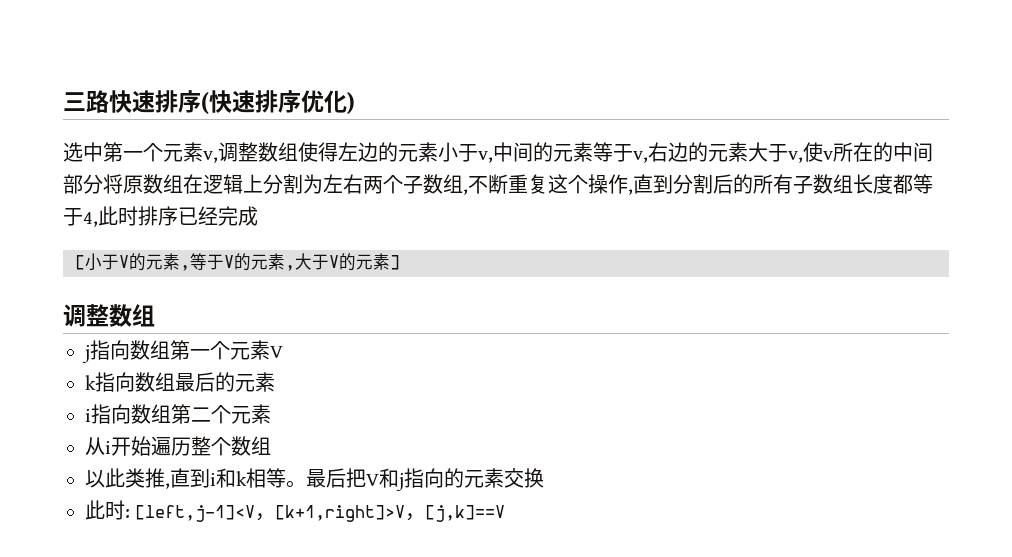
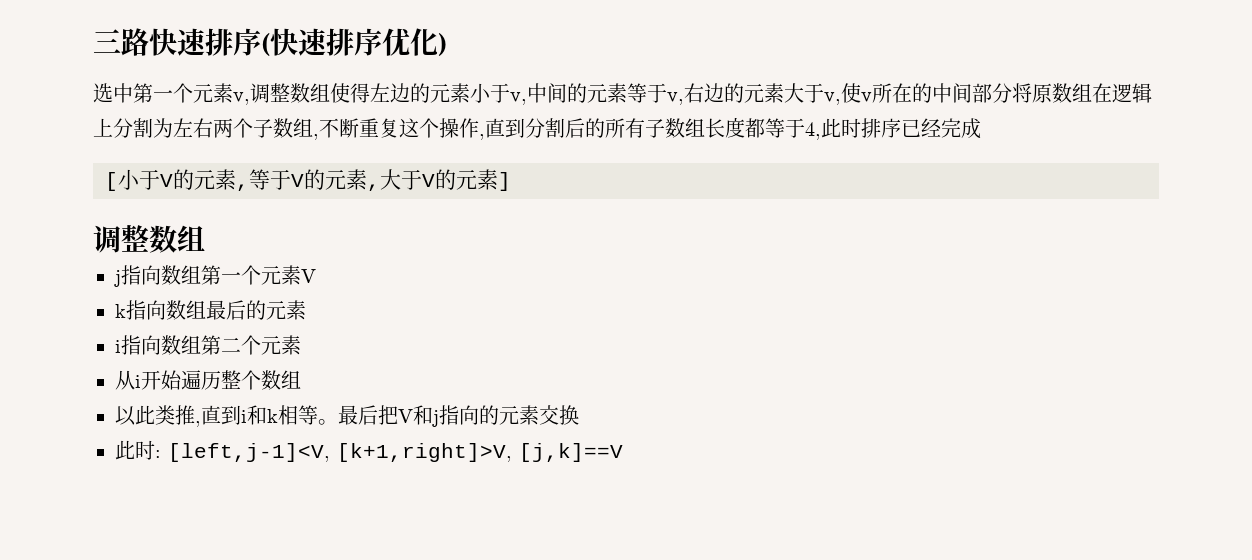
- 此时: [left,j-1]<V，[k+1,right]>V，[j,k]==V
+ 此时: [left,j-1]<V, [k+1,right]>V, [j,k]==V

